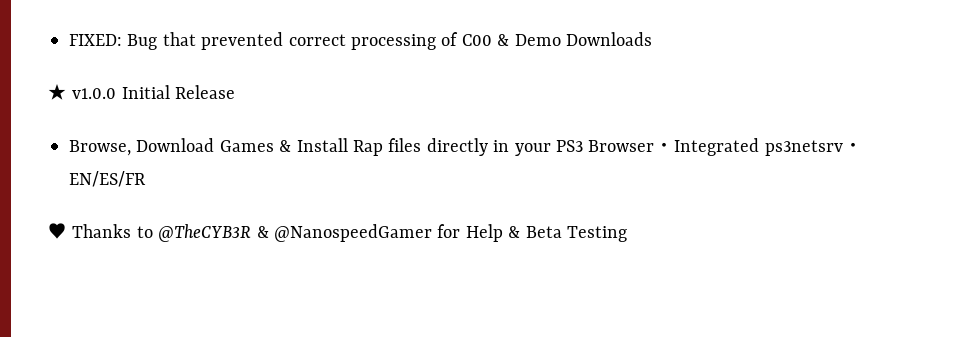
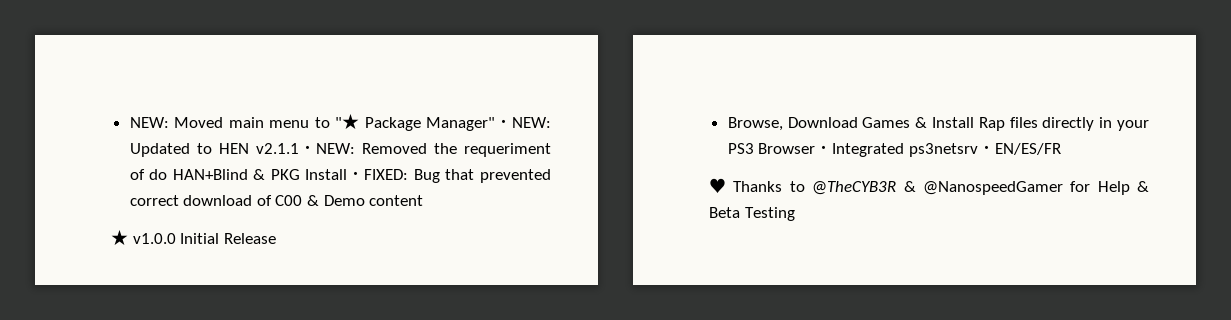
- FIXED: Bug that prevented correct processing of C00 & Demo Downloads
+ NEW: Moved main menu to "★ Package Manager"・NEW: Updated to HEN v2.1.1・NEW: Removed the requeriment of do HAN+Blind & PKG Install・FIXED: Bug that prevented correct download of C00 & Demo content

